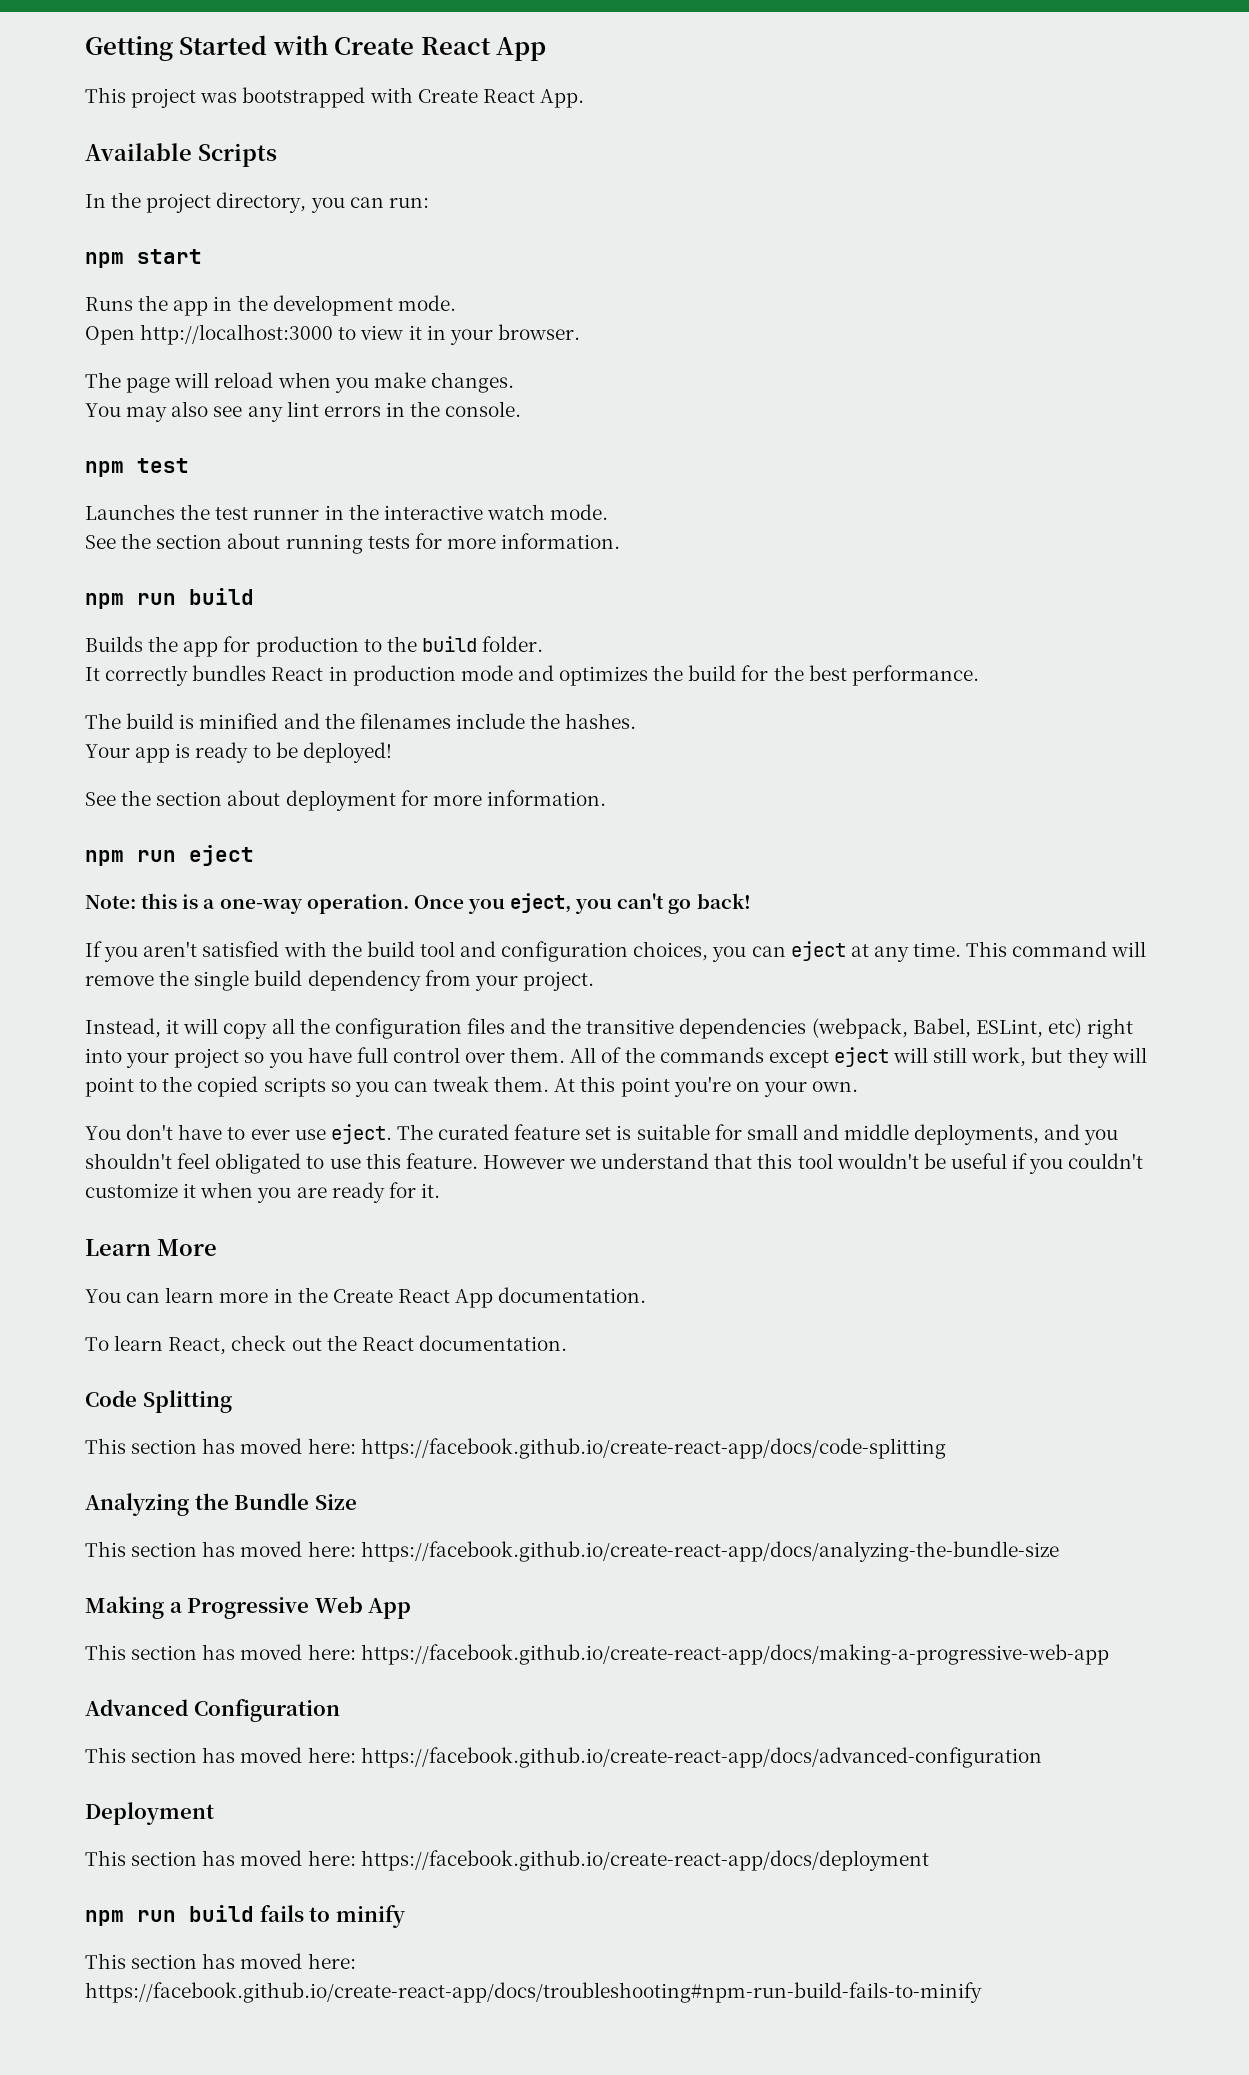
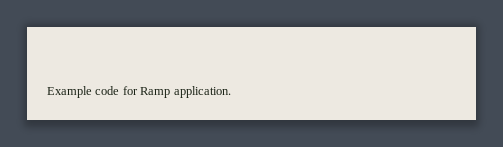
- Getting Started with Create React App
- This project was bootstrapped with Create React App.
- Available Scripts
- In the project directory, you can run:
- npm start
- Runs the app in the development mode.
- Open http://localhost:3000 to view it in your browser.
- The page will reload when you make changes.
- You may also see any lint errors in the console.
- npm test
- Launches the test runner in the interactive watch mode.
- See the section about running tests for more information.
- npm run build
- Builds the app for production to the build folder.
- It correctly bundles React in production mode and optimizes the build for the best performance.
- The build is minified and the filenames include the hashes.
- Your app is ready to be deployed!
- See the section about deployment for more information.
- npm run eject
- Note: this is a one-way operation. Once you eject, you can't go back!
- If you aren't satisfied with the build tool and configuration choices, you can eject at any time. This command will remove the single build dependency from your project.
- Instead, it will copy all the configuration files and the transitive dependencies (webpack, Babel, ESLint, etc) right into your project so you have full control over them. All of the commands except eject will still work, but they will point to the copied scripts so you can tweak them. At this point you're on your own.
- You don't have to ever use eject. The curated feature set is suitable for small and middle deployments, and you shouldn't feel obligated to use this feature. However we understand that this tool wouldn't be useful if you couldn't customize it when you are ready for it.
- Learn More
- You can learn more in the Create React App documentation.
- To learn React, check out the React documentation.
- Code Splitting
- This section has moved here: https://facebook.github.io/create-react-app/docs/code-splitting
- Analyzing the Bundle Size
- This section has moved here: https://facebook.github.io/create-react-app/docs/analyzing-the-bundle-size
- Making a Progressive Web App
- This section has moved here: https://facebook.github.io/create-react-app/docs/making-a-progressive-web-app
- Advanced Configuration
- This section has moved here: https://facebook.github.io/create-react-app/docs/advanced-configuration
- Deployment
- This section has moved here: https://facebook.github.io/create-react-app/docs/deployment
- npm run build fails to minify
- This section has moved here: https://facebook.github.io/create-react-app/docs/troubleshooting#npm-run-build-fails-to-minify
+ Example code for Ramp application.

